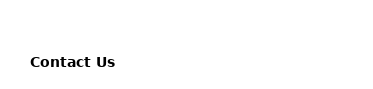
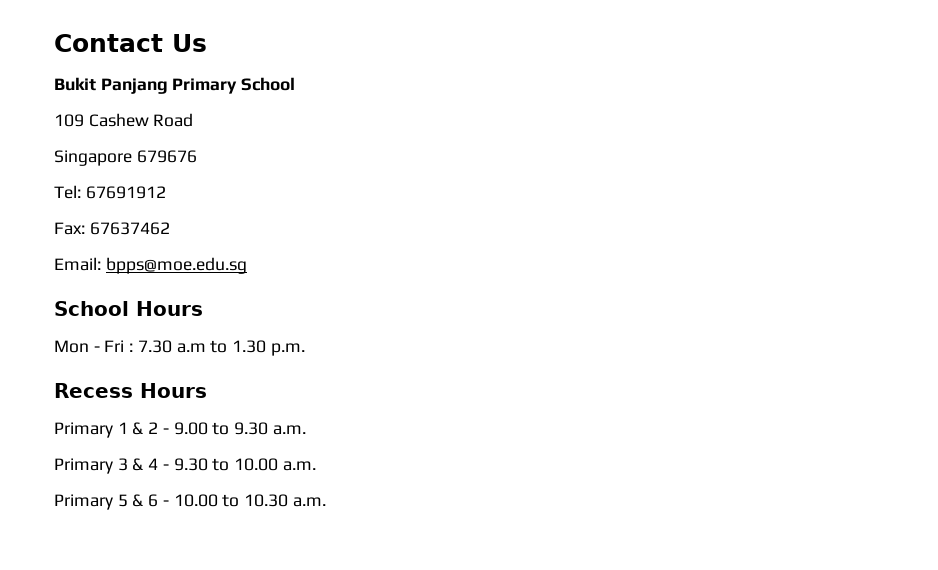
+ Bukit Panjang Primary School
+ 109 Cashew Road
+ Singapore 679676
+ Tel: 67691912
+ Fax: 67637462
+ Email: bpps@moe.edu.sg
+ School Hours
+ Mon - Fri : 7.30 a.m to 1.30 p.m.
+ Recess Hours
+ Primary 1 & 2 - 9.00 to 9.30 a.m.
+ Primary 3 & 4 - 9.30 to 10.00 a.m.
+ Primary 5 & 6 - 10.00 to 10.30 a.m.

